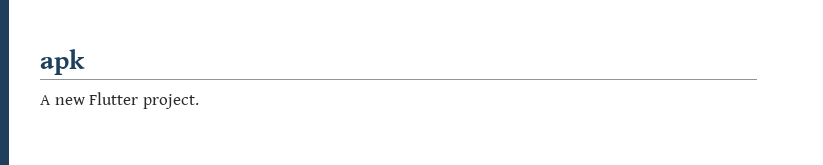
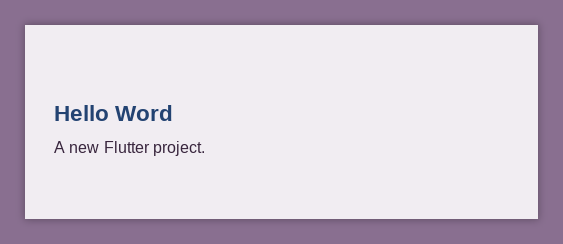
- apk
+ Hello Word

